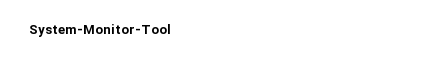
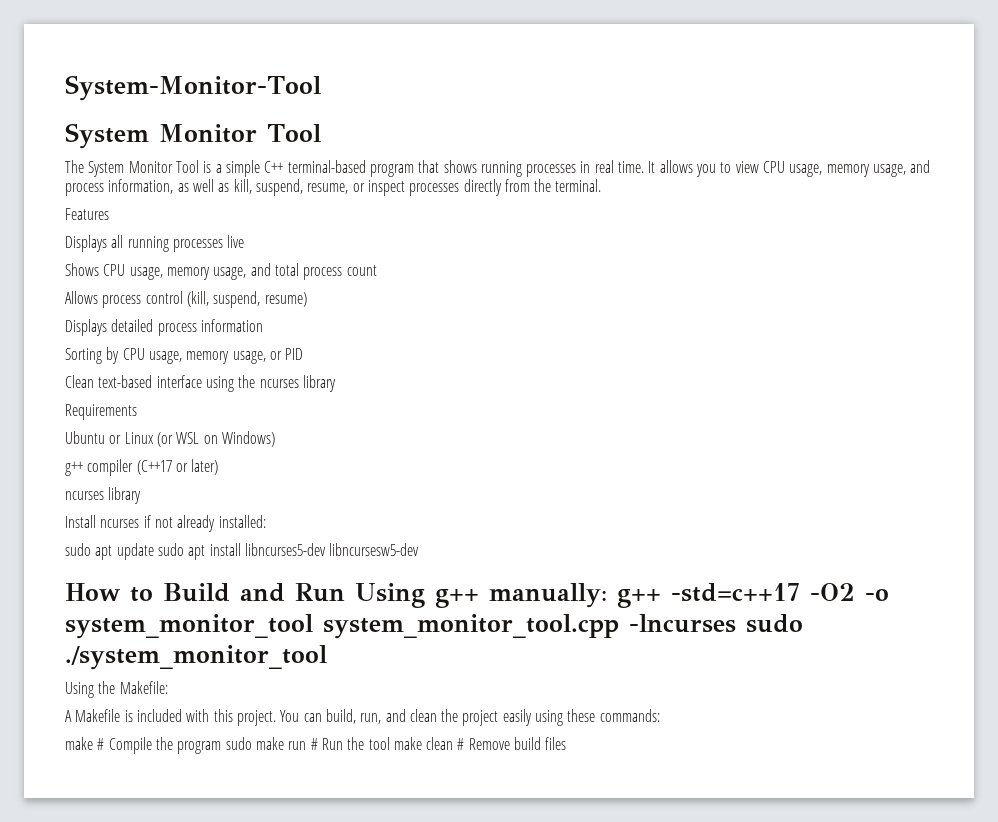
  System-Monitor-Tool
+ System Monitor Tool
+ The System Monitor Tool is a simple C++ terminal-based program that shows running processes in real time. It allows you to view CPU usage, memory usage, and process information, as well as kill, suspend, resume, or inspect processes directly from the terminal.
+ Features
+ Displays all running processes live
+ Shows CPU usage, memory usage, and total process count
+ Allows process control (kill, suspend, resume)
+ Displays detailed process information
+ Sorting by CPU usage, memory usage, or PID
+ Clean text-based interface using the ncurses library
+ Requirements
+ Ubuntu or Linux (or WSL on Windows)
+ g++ compiler (C++17 or later)
+ ncurses library
+ Install ncurses if not already installed:
+ sudo apt update sudo apt install libncurses5-dev libncursesw5-dev
+ How to Build and Run Using g++ manually: g++ -std=c++17 -O2 -o system_monitor_tool system_monitor_tool.cpp -lncurses sudo ./system_monitor_tool
+ Using the Makefile:
+ A Makefile is included with this project. You can build, run, and clean the project easily using these commands:
+ make # Compile the program sudo make run # Run the tool make clean # Remove build files

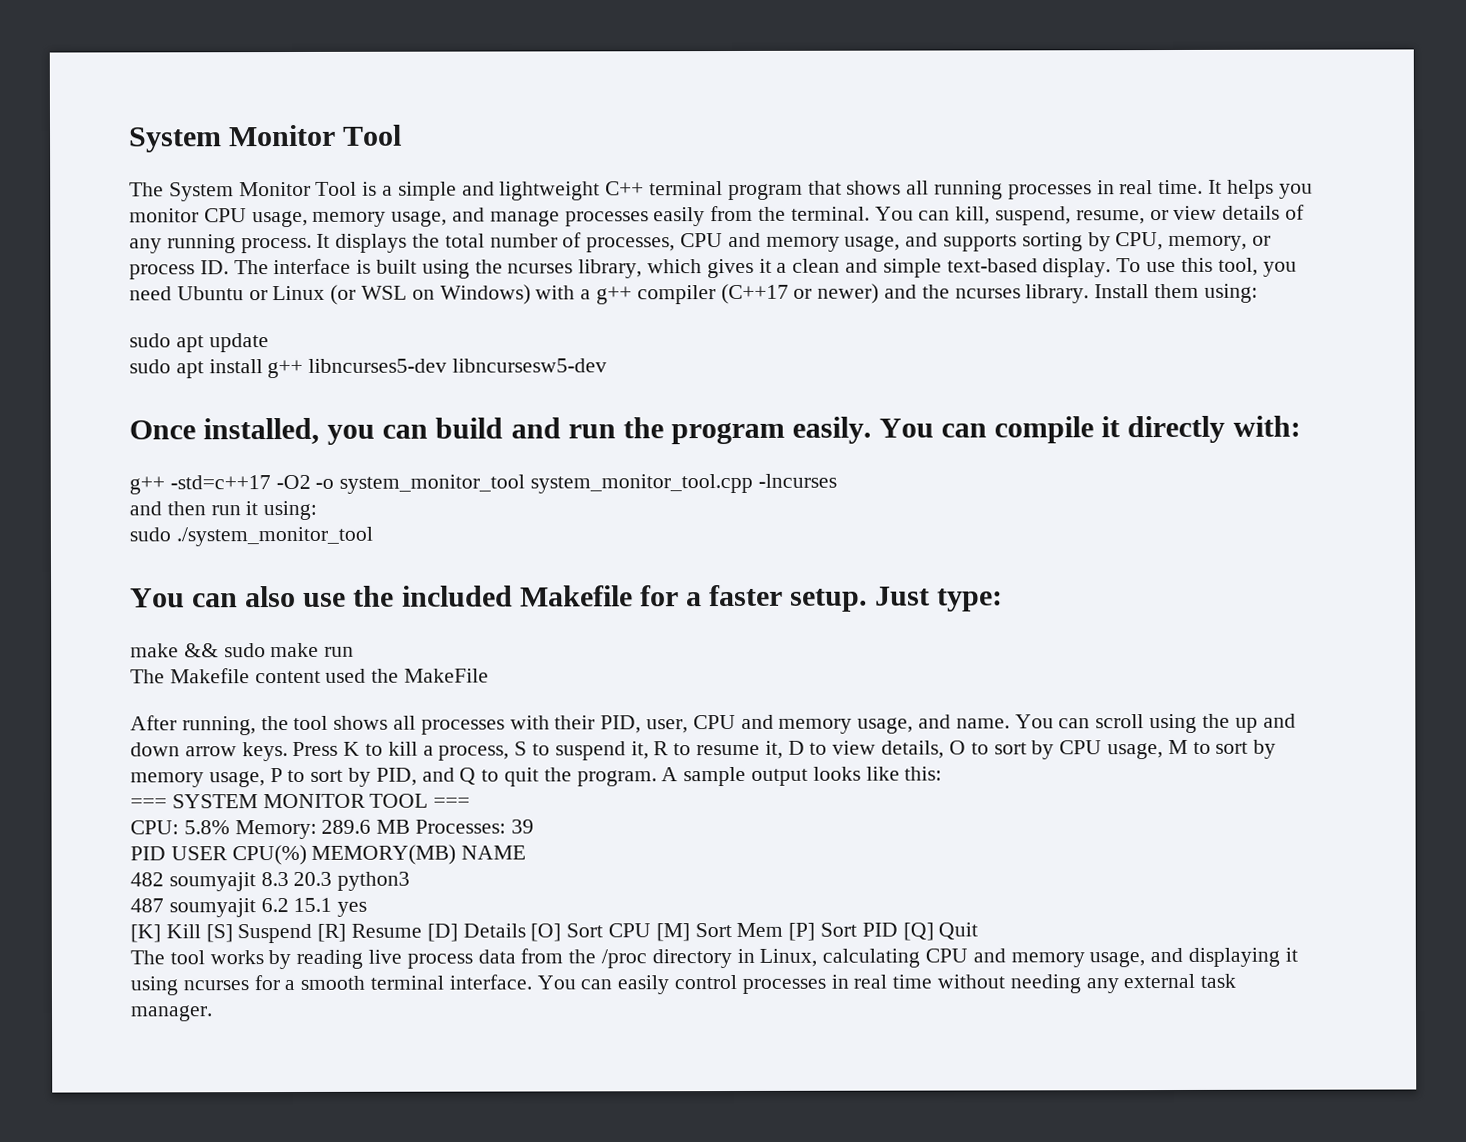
- System-Monitor-Tool
- The System Monitor Tool is a simple C++ terminal-based program that shows running processes in real time.
+ The System Monitor Tool is a simple and lightweight C++ terminal program that shows all running processes in real time.
- It allows you to view CPU usage, memory usage, and process information, as well as kill, suspend, resume, or inspect processes directly from the terminal.
- Features
- Displays all running processes live
- Shows CPU usage, memory usage, and total process count
- Allows process control (kill, suspend, resume)
- Displays detailed process information
- Sorting by CPU usage, memory usage, or PID
- Clean text-based interface using the ncurses library
- Requirements
- Ubuntu or Linux (or WSL on Windows)
- g++ compiler (C++17 or later)
- ncurses library
- Install ncurses if not already installed:
+ It helps you monitor CPU usage, memory usage, and manage processes easily from the terminal. You can kill, suspend, resume, or view details of any running process. It displays the total number of processes, CPU and memory usage, and supports sorting by CPU, memory, or process ID. The interface is built using the ncurses library, which gives it a clean and simple text-based display. To use this tool, you need Ubuntu or Linux (or WSL on Windows) with a g++ compiler (C++17 or newer) and the ncurses library. Install them using:
- sudo apt update sudo apt install libncurses5-dev libncursesw5-dev
+ sudo apt update
+ sudo apt install g++ libncurses5-dev libncursesw5-dev
- How to Build and Run Using g++ manually: g++ -std=c++17 -O2 -o system_monitor_tool system_monitor_tool.cpp -lncurses sudo ./system_monitor_tool
- Using the Makefile:
- A Makefile is included with this project. You can build, run, and clean the project easily using these commands:
- make # Compile the program sudo make run # Run the tool make clean # Remove build files
+ Once installed, you can build and run the program easily. You can compile it directly with:
+ g++ -std=c++17 -O2 -o system_monitor_tool system_monitor_tool.cpp -lncurses
+ and then run it using:
+ sudo ./system_monitor_tool
+ You can also use the included Makefile for a faster setup. Just type:
+ make && sudo make run
+ The Makefile content used the MakeFile
+ After running, the tool shows all processes with their PID, user, CPU and memory usage, and name. You can scroll using the up and down arrow keys. Press K to kill a process, S to suspend it, R to resume it, D to view details, O to sort by CPU usage, M to sort by memory usage, P to sort by PID, and Q to quit the program. A sample output looks like this:
+ === SYSTEM MONITOR TOOL ===
+ CPU: 5.8% Memory: 289.6 MB Processes: 39
+ PID USER CPU(%) MEMORY(MB) NAME
+ 482 soumyajit 8.3 20.3 python3
+ 487 soumyajit 6.2 15.1 yes
+ [K] Kill [S] Suspend [R] Resume [D] Details [O] Sort CPU [M] Sort Mem [P] Sort PID [Q] Quit
+ The tool works by reading live process data from the /proc directory in Linux, calculating CPU and memory usage, and displaying it using ncurses for a smooth terminal interface. You can easily control processes in real time without needing any external task manager.

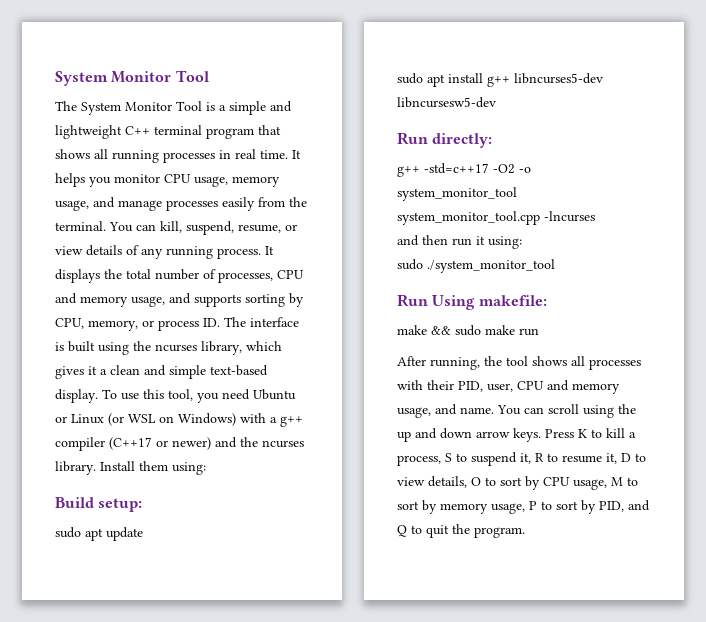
+ Build setup:
- Once installed, you can build and run the program easily. You can compile it directly with:
+ Run directly:
- You can also use the included Makefile for a faster setup. Just type:
+ Run Using makefile:
- The Makefile content used the MakeFile
- A sample output looks like this:
- === SYSTEM MONITOR TOOL ===
- CPU: 5.8% Memory: 289.6 MB Processes: 39
- PID USER CPU(%) MEMORY(MB) NAME
- 482 soumyajit 8.3 20.3 python3
- 487 soumyajit 6.2 15.1 yes
- [K] Kill [S] Suspend [R] Resume [D] Details [O] Sort CPU [M] Sort Mem [P] Sort PID [Q] Quit
- The tool works by reading live process data from the /proc directory in Linux, calculating CPU and memory usage, and displaying it using ncurses for a smooth terminal interface. You can easily control processes in real time without needing any external task manager.

